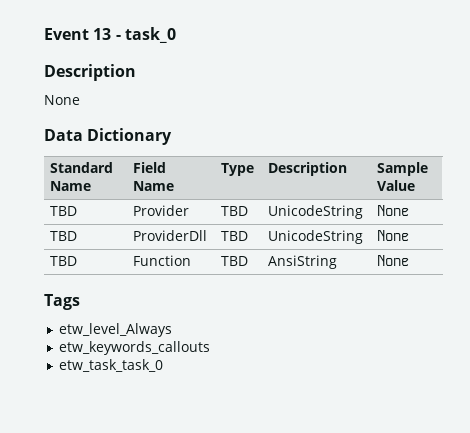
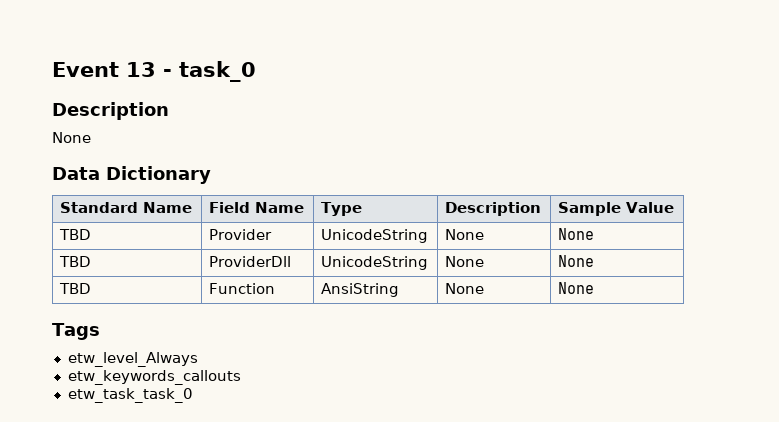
- TBD | Provider | TBD | UnicodeString | None
+ TBD | Provider | UnicodeString | None | None
- TBD | ProviderDll | TBD | UnicodeString | None
+ TBD | ProviderDll | UnicodeString | None | None
- TBD | Function | TBD | AnsiString | None
+ TBD | Function | AnsiString | None | None

